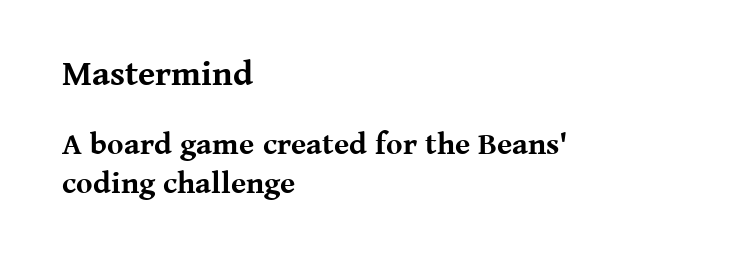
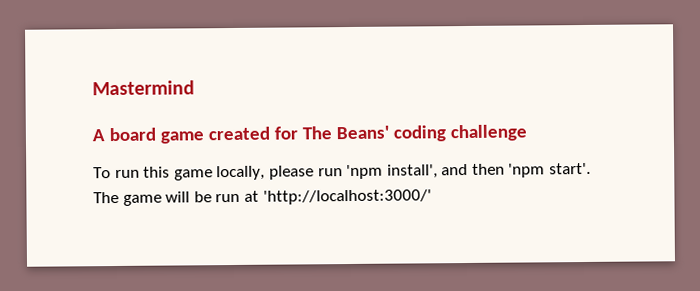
- A board game created for the Beans' coding challenge
+ A board game created for The Beans' coding challenge
+ To run this game locally, please run 'npm install', and then 'npm start'. The game will be run at 'http://localhost:3000/'

